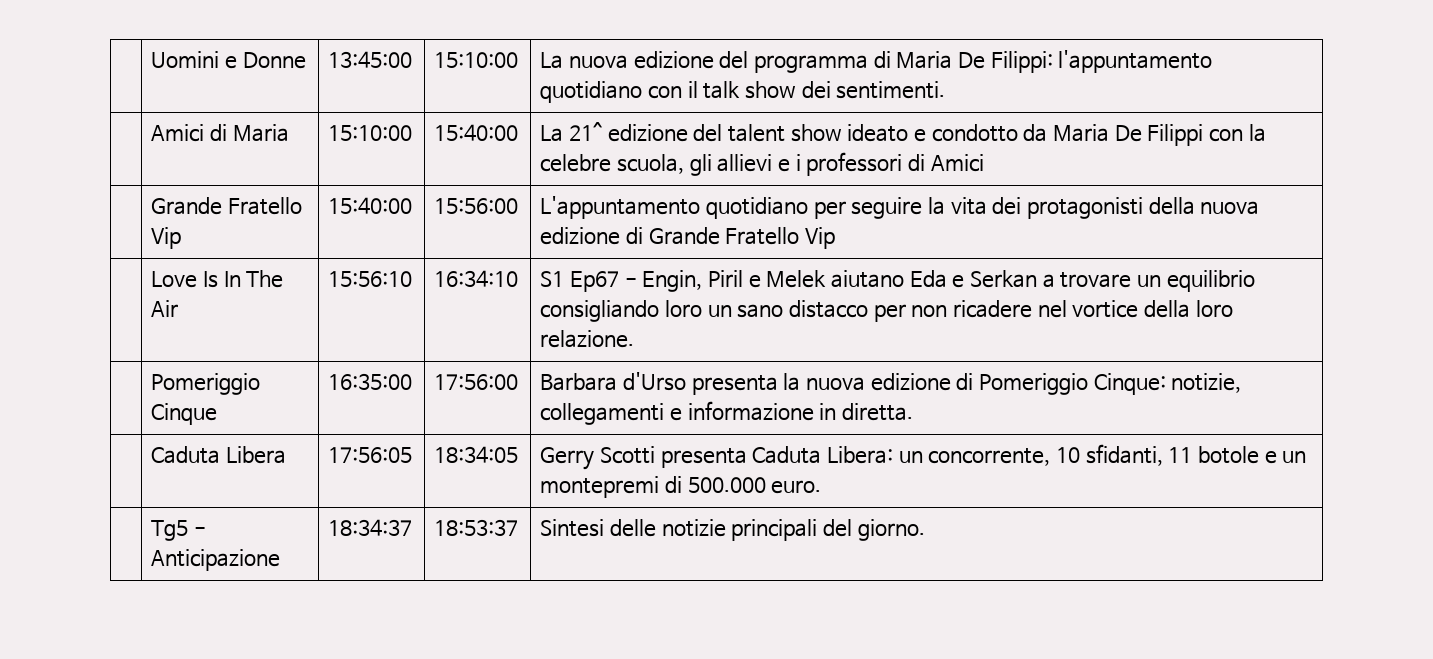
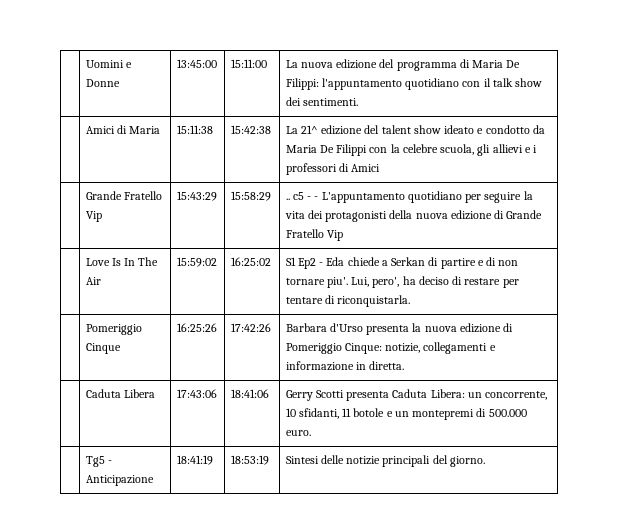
- | Uomini e Donne | 13:45:00 | 15:10:00 | La nuova edizione del programma di Maria De Filippi: l'appuntamento quotidiano con il talk show dei sentimenti.
+ | Uomini e Donne | 13:45:00 | 15:11:00 | La nuova edizione del programma di Maria De Filippi: l'appuntamento quotidiano con il talk show dei sentimenti.
- | Amici di Maria | 15:10:00 | 15:40:00 | La 21^ edizione del talent show ideato e condotto da Maria De Filippi con la celebre scuola, gli allievi e i professori di Amici
+ | Amici di Maria | 15:11:38 | 15:42:38 | La 21^ edizione del talent show ideato e condotto da Maria De Filippi con la celebre scuola, gli allievi e i professori di Amici
- | Grande Fratello Vip | 15:40:00 | 15:56:00 | L'appuntamento quotidiano per seguire la vita dei protagonisti della nuova edizione di Grande Fratello Vip
+ | Grande Fratello Vip | 15:43:29 | 15:58:29 | .. c5 - - L'appuntamento quotidiano per seguire la vita dei protagonisti della nuova edizione di Grande Fratello Vip
- | Love Is In The Air | 15:56:10 | 16:34:10 | S1 Ep67 - Engin, Piril e Melek aiutano Eda e Serkan a trovare un equilibrio consigliando loro un sano distacco per non ricadere nel vortice della loro relazione.
+ | Love Is In The Air | 15:59:02 | 16:25:02 | S1 Ep2 - Eda chiede a Serkan di partire e di non tornare piu'. Lui, pero', ha deciso di restare per tentare di riconquistarla.
- | Pomeriggio Cinque | 16:35:00 | 17:56:00 | Barbara d'Urso presenta la nuova edizione di Pomeriggio Cinque: notizie, collegamenti e informazione in diretta.
+ | Pomeriggio Cinque | 16:25:26 | 17:42:26 | Barbara d'Urso presenta la nuova edizione di Pomeriggio Cinque: notizie, collegamenti e informazione in diretta.
- | Caduta Libera | 17:56:05 | 18:34:05 | Gerry Scotti presenta Caduta Libera: un concorrente, 10 sfidanti, 11 botole e un montepremi di 500.000 euro.
+ | Caduta Libera | 17:43:06 | 18:41:06 | Gerry Scotti presenta Caduta Libera: un concorrente, 10 sfidanti, 11 botole e un montepremi di 500.000 euro.
- | Tg5 - Anticipazione | 18:34:37 | 18:53:37 | Sintesi delle notizie principali del giorno.
+ | Tg5 - Anticipazione | 18:41:19 | 18:53:19 | Sintesi delle notizie principali del giorno.

